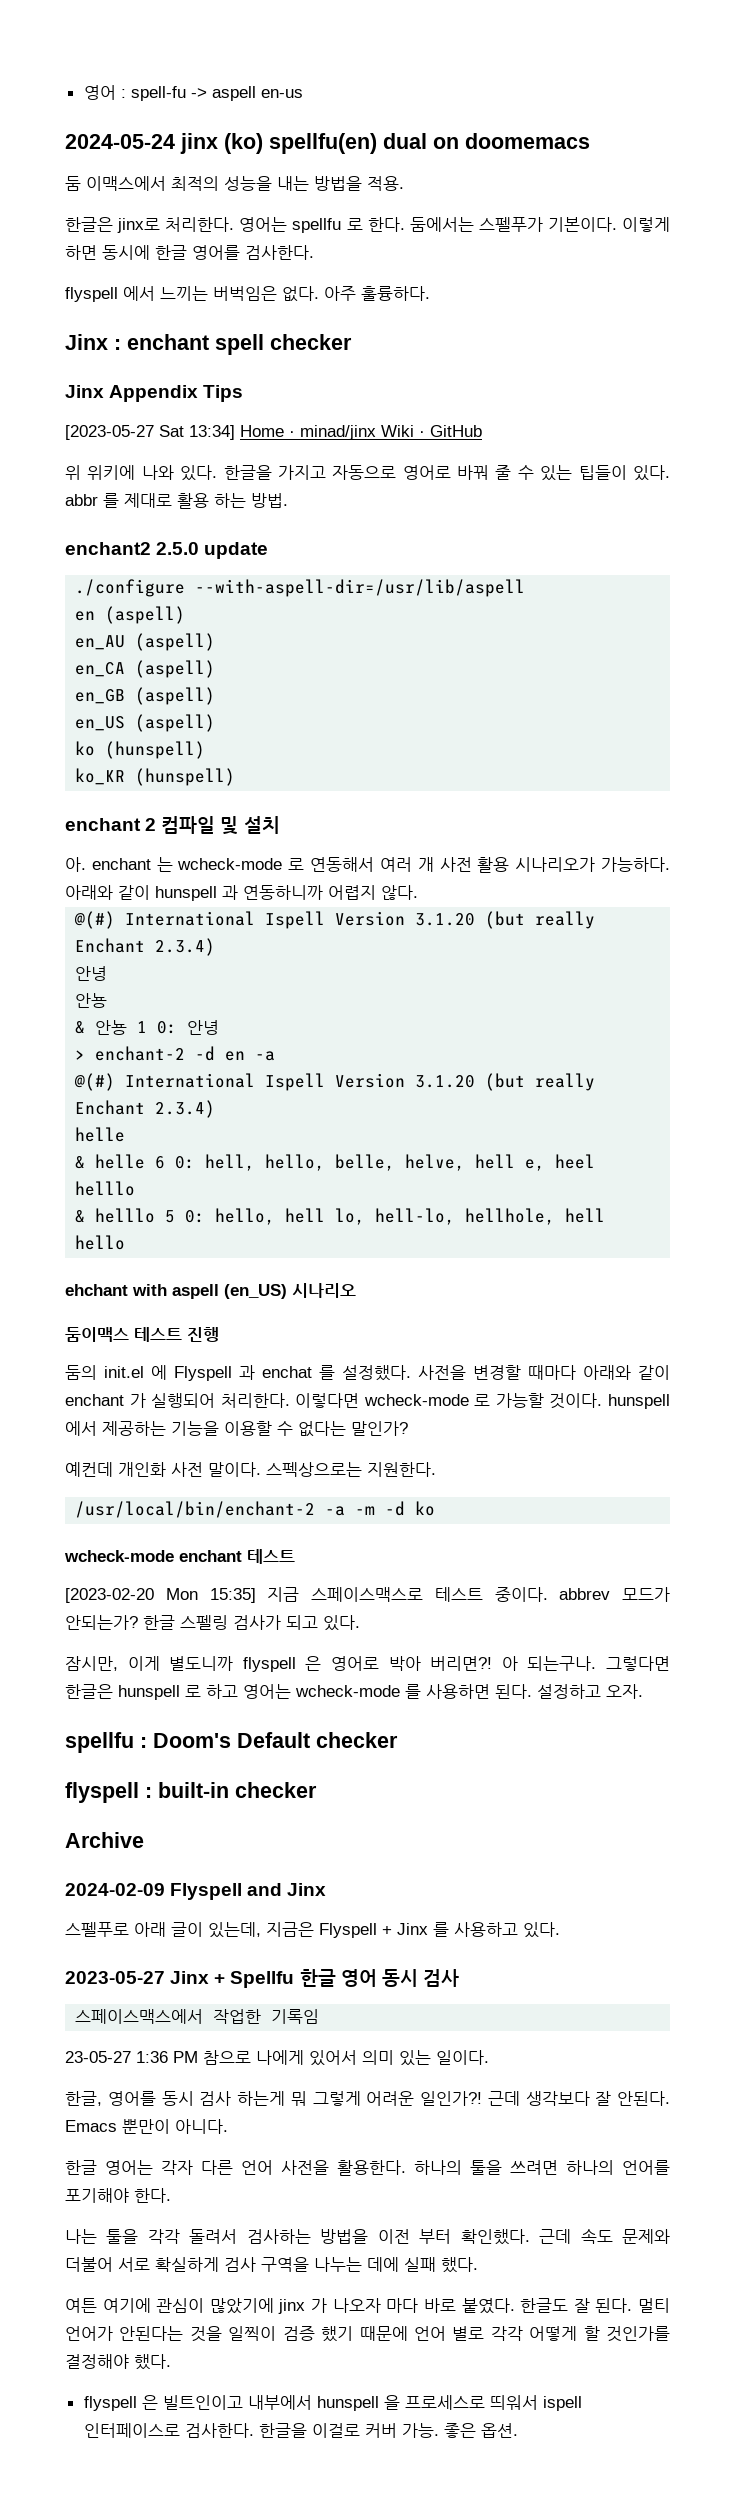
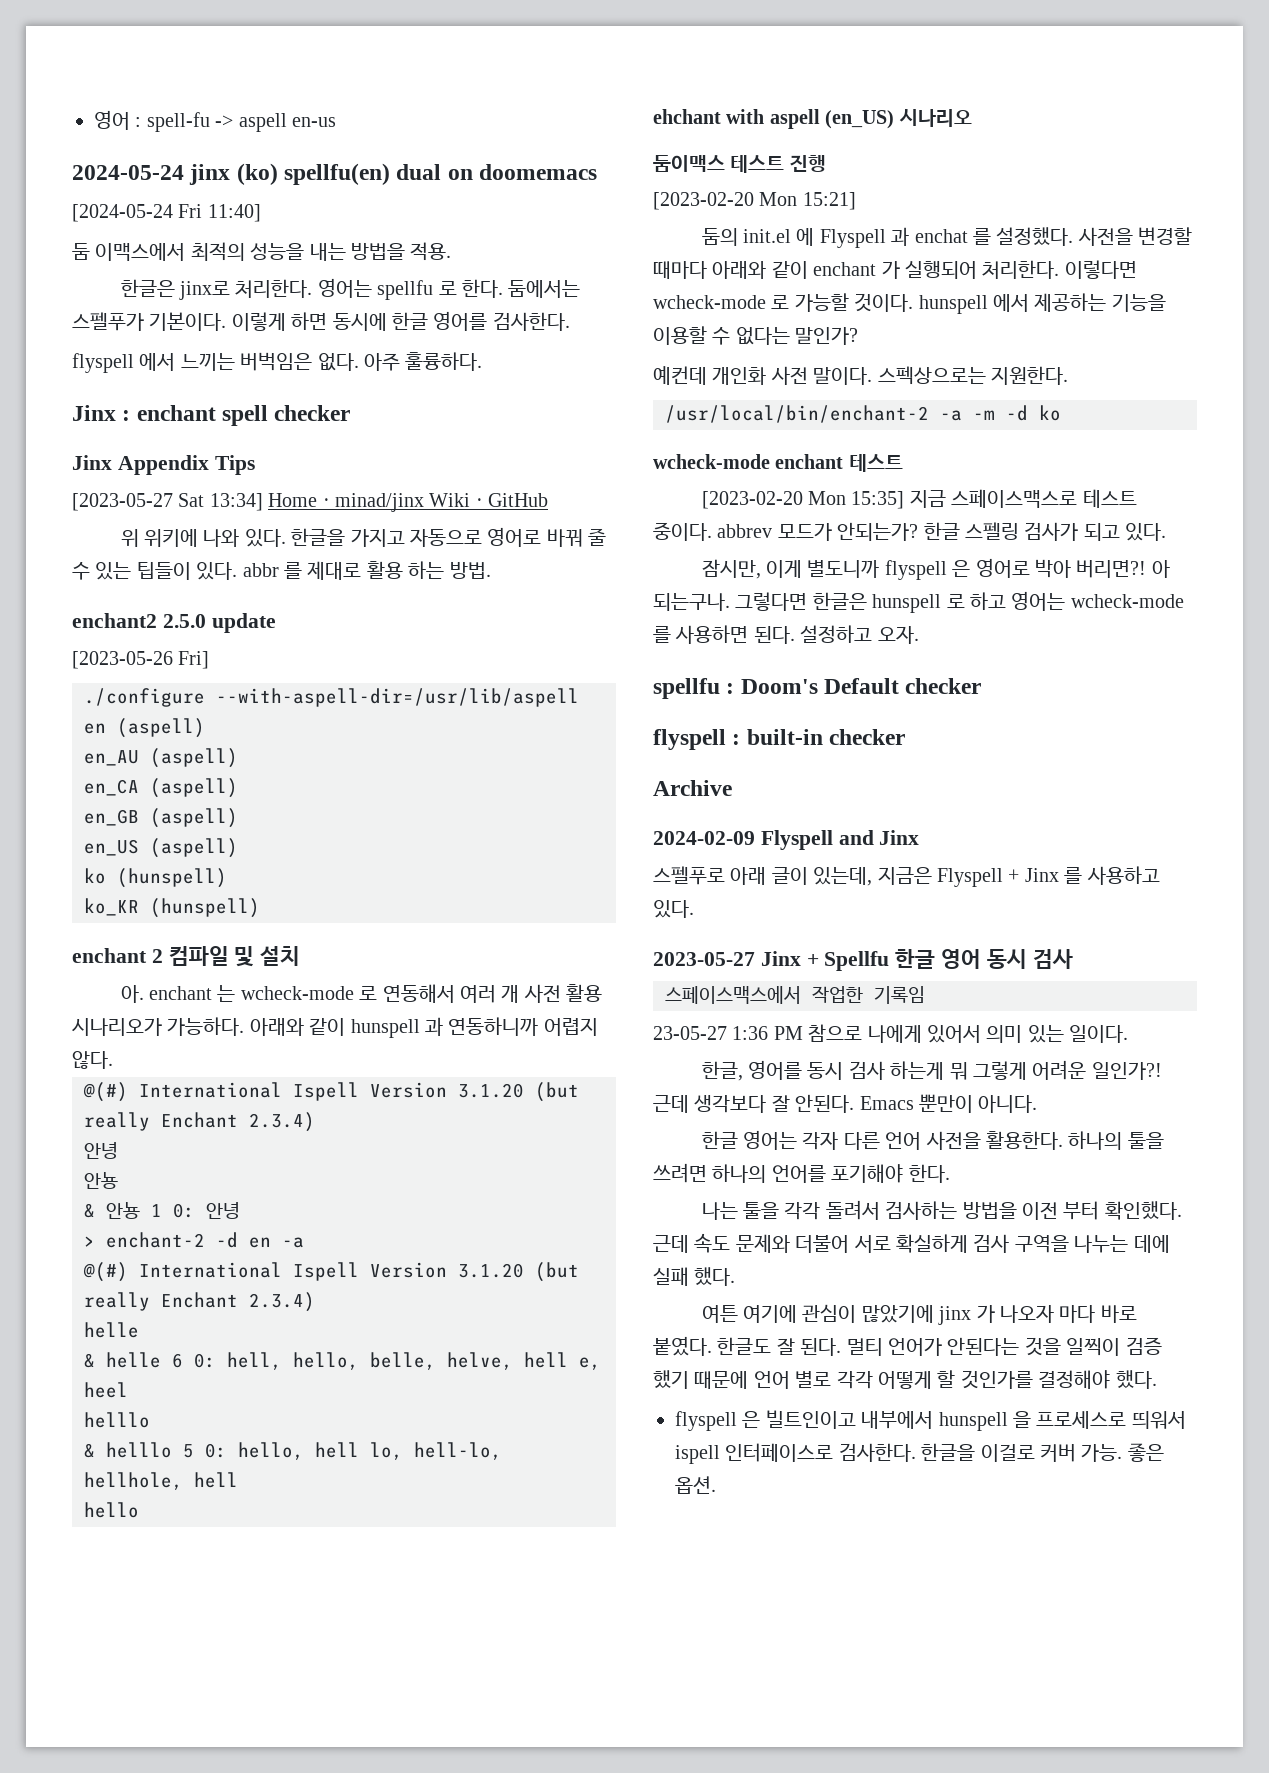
+ [2024-05-24 Fri 11:40]
+ [2023-05-26 Fri]
+ [2023-02-20 Mon 15:21]

